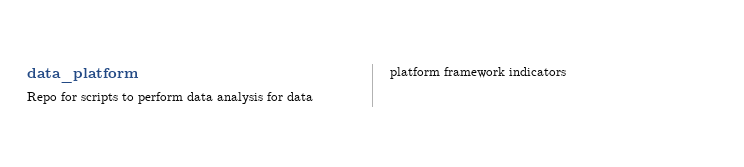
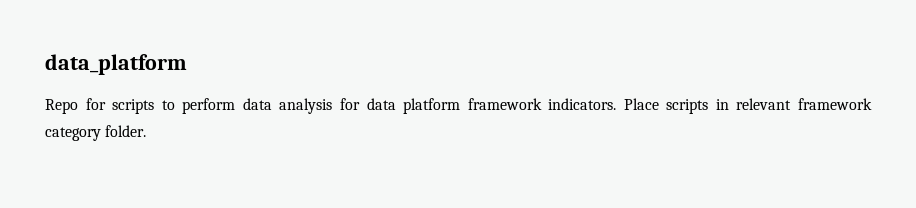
- Repo for scripts to perform data analysis for data platform framework indicators
+ Repo for scripts to perform data analysis for data platform framework indicators. Place scripts in relevant framework category folder.

